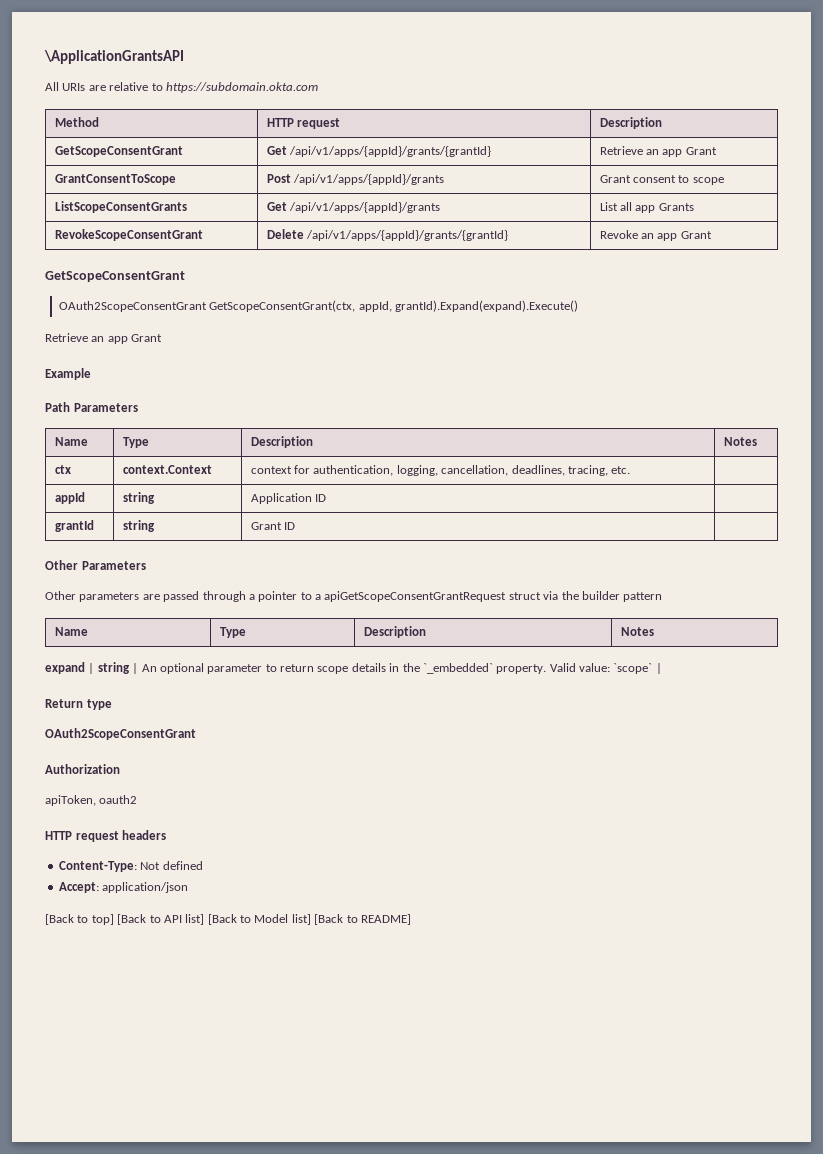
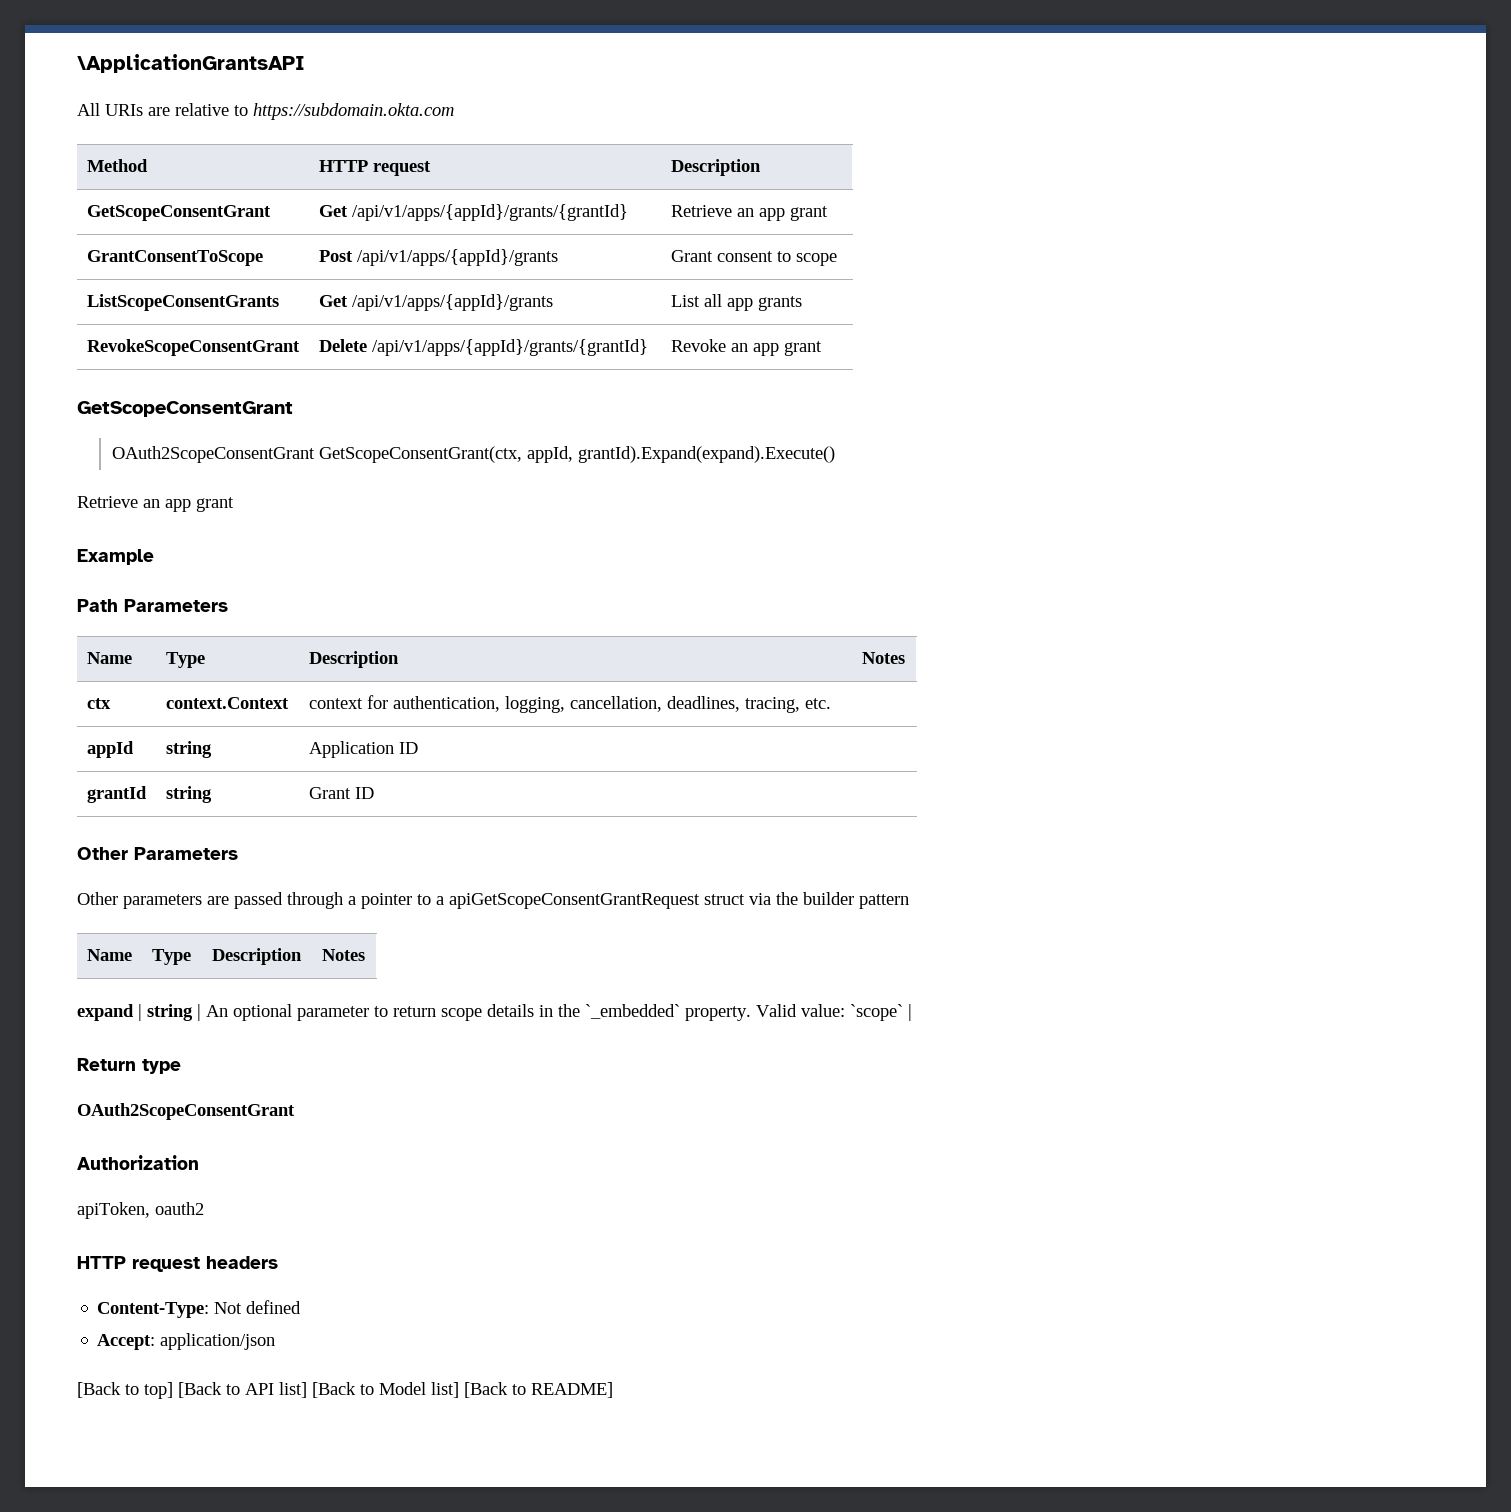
- GetScopeConsentGrant | Get /api/v1/apps/{appId}/grants/{grantId} | Retrieve an app Grant
+ GetScopeConsentGrant | Get /api/v1/apps/{appId}/grants/{grantId} | Retrieve an app grant
- ListScopeConsentGrants | Get /api/v1/apps/{appId}/grants | List all app Grants
+ ListScopeConsentGrants | Get /api/v1/apps/{appId}/grants | List all app grants
- RevokeScopeConsentGrant | Delete /api/v1/apps/{appId}/grants/{grantId} | Revoke an app Grant
+ RevokeScopeConsentGrant | Delete /api/v1/apps/{appId}/grants/{grantId} | Revoke an app grant
  OAuth2ScopeConsentGrant GetScopeConsentGrant(ctx, appId, grantId).Expand(expand).Execute()
- Retrieve an app Grant
+ Retrieve an app grant

